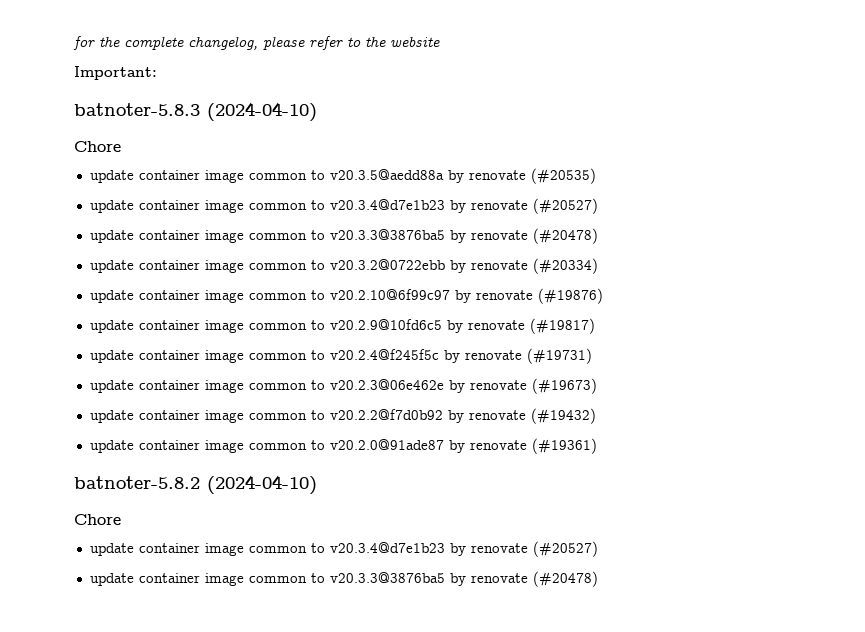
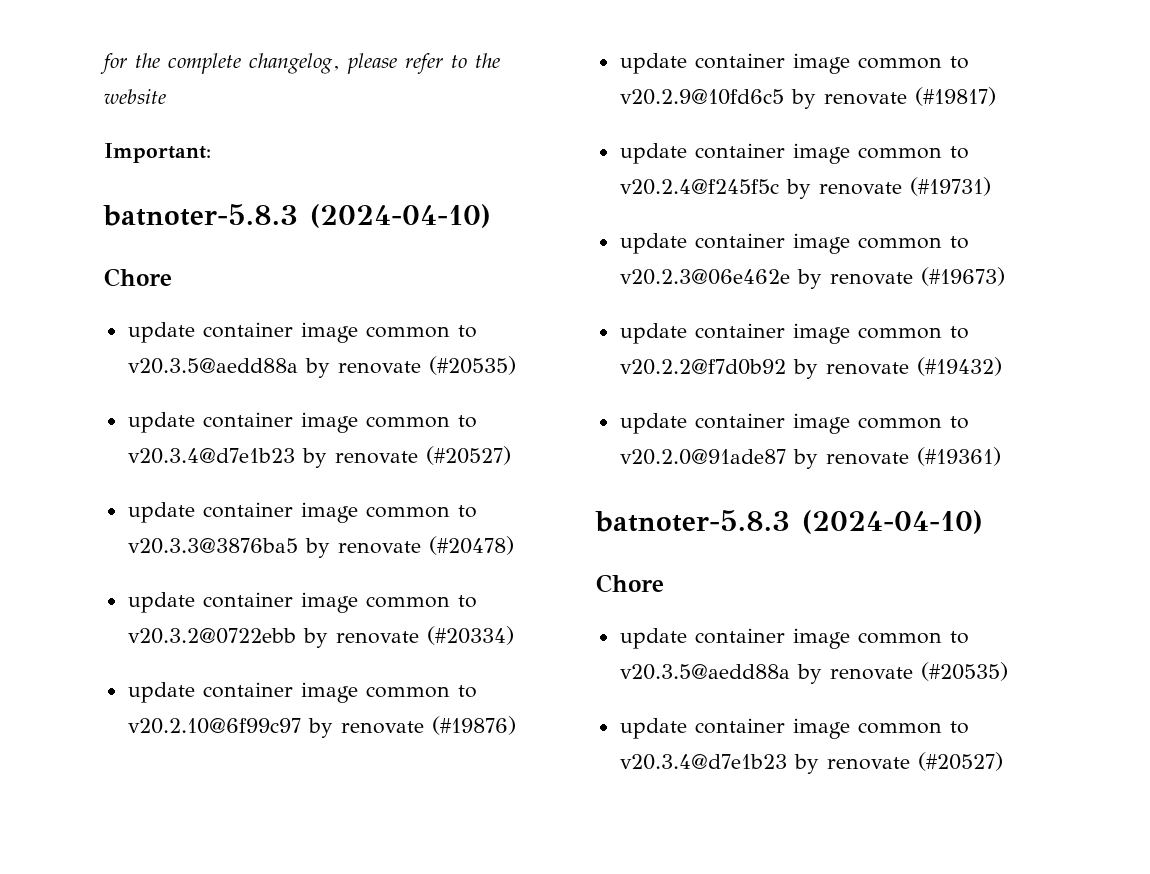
  update container image common to v20.2.0@91ade87 by renovate (#19361)
- batnoter-5.8.2 (2024-04-10)
+ batnoter-5.8.3 (2024-04-10)
  Chore
+ update container image common to v20.3.5@aedd88a by renovate (#20535)
  update container image common to v20.3.4@d7e1b23 by renovate (#20527)
- update container image common to v20.3.3@3876ba5 by renovate (#20478)

